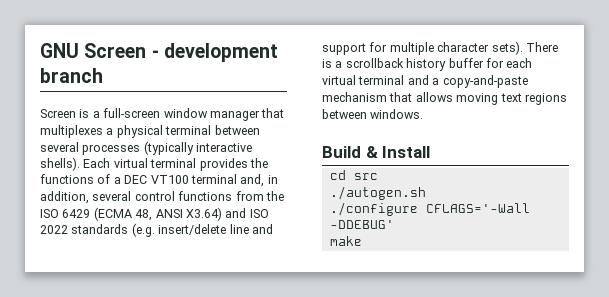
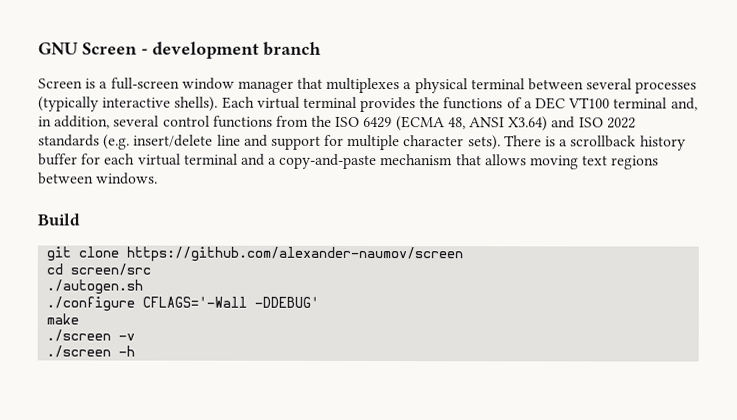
- Build & Install
+ Build
+ git clone https://github.com/alexander-naumov/screen
- cd src
+ cd screen/src
+ ./screen -v
+ ./screen -h

